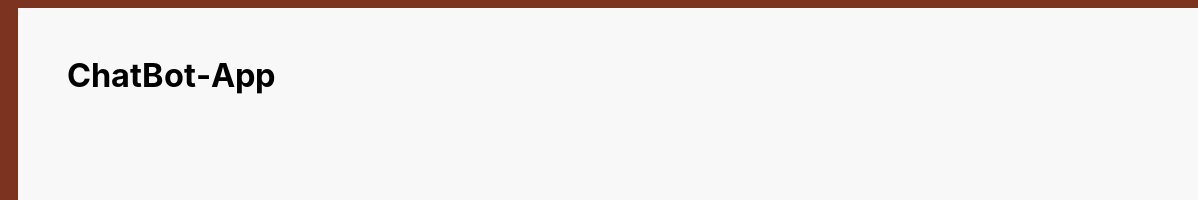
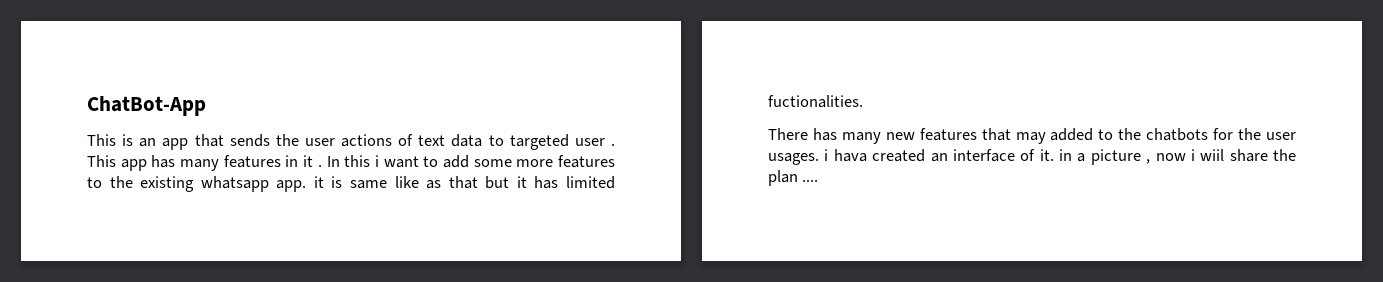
+ This is an app that sends the user actions of text data to targeted user . This app has many features in it . In this i want to add some more features to the existing whatsapp app. it is same like as that but it has limited fuctionalities.
+ There has many new features that may added to the chatbots for the user usages. i hava created an interface of it. in a picture , now i wiil share the plan ....

